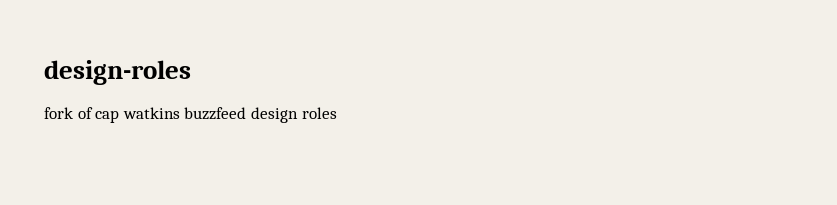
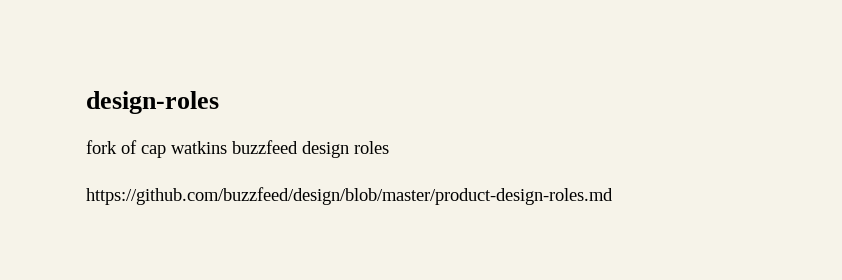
+ https://github.com/buzzfeed/design/blob/master/product-design-roles.md

